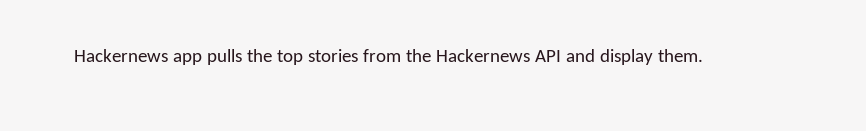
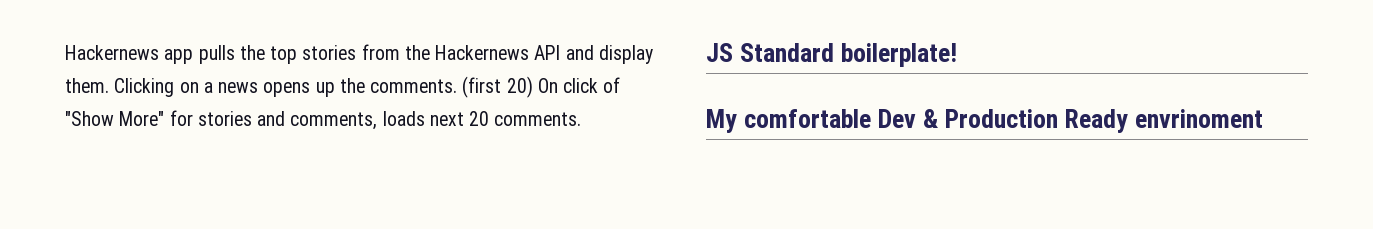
+ Clicking on a news opens up the comments. (first 20) On click of "Show More" for stories and comments, loads next 20 comments.
+ JS Standard boilerplate!
+ My comfortable Dev & Production Ready envrinoment

